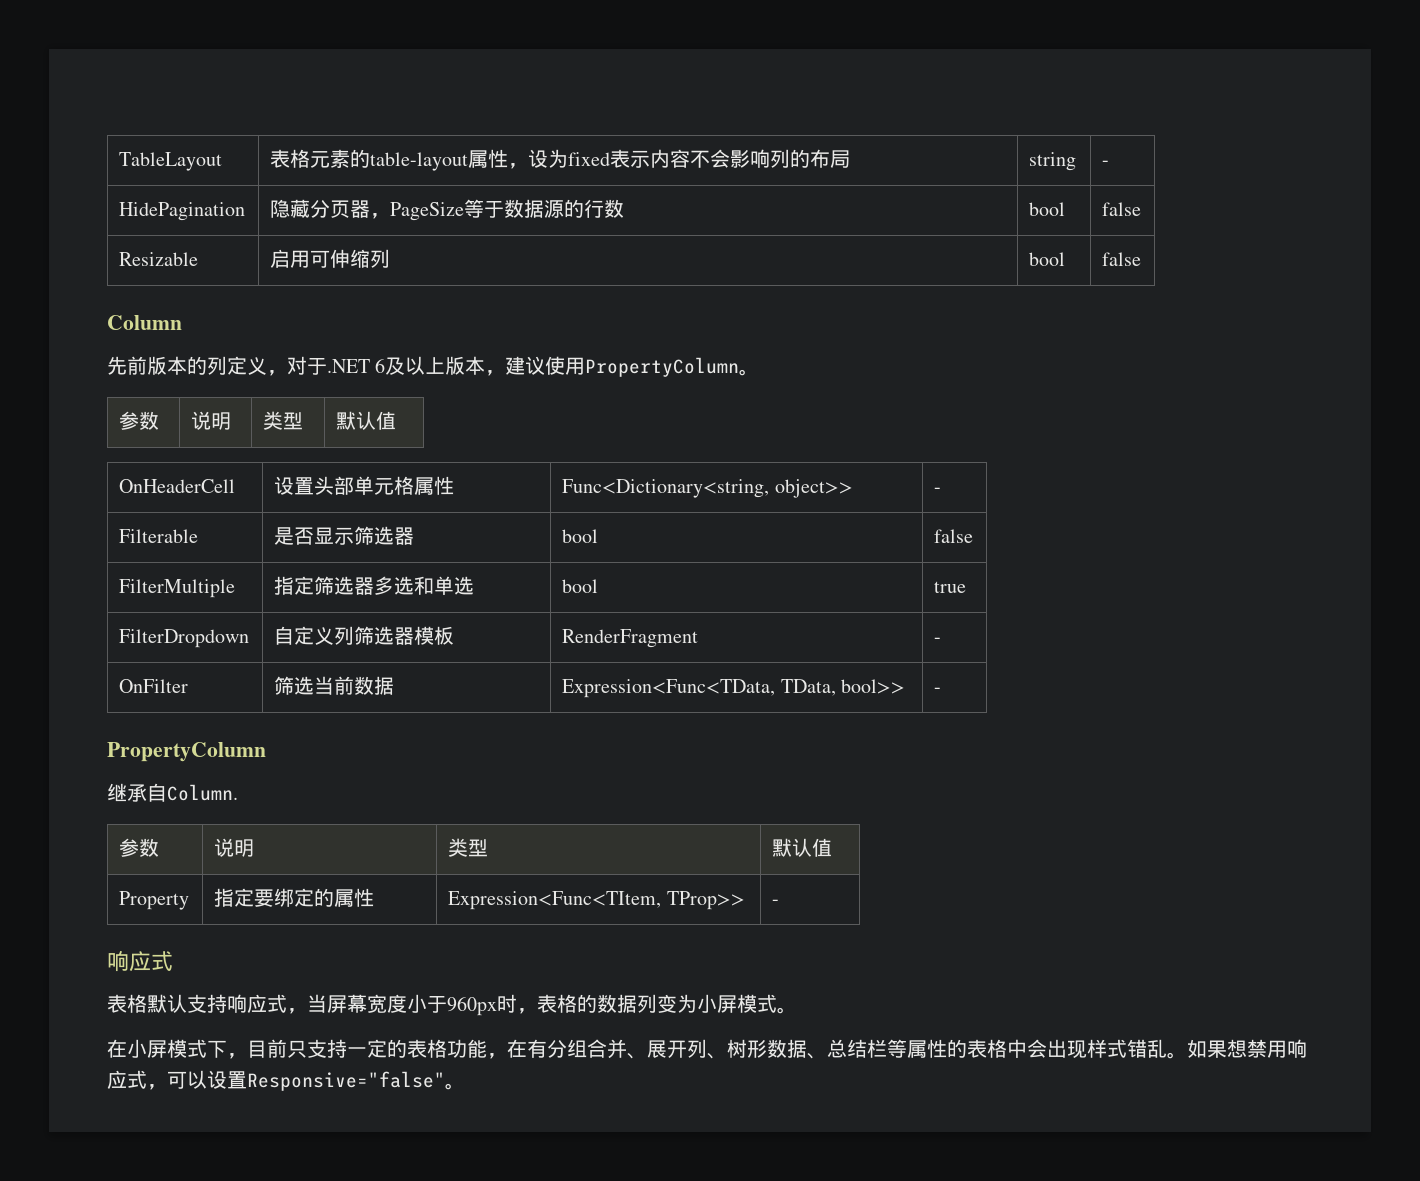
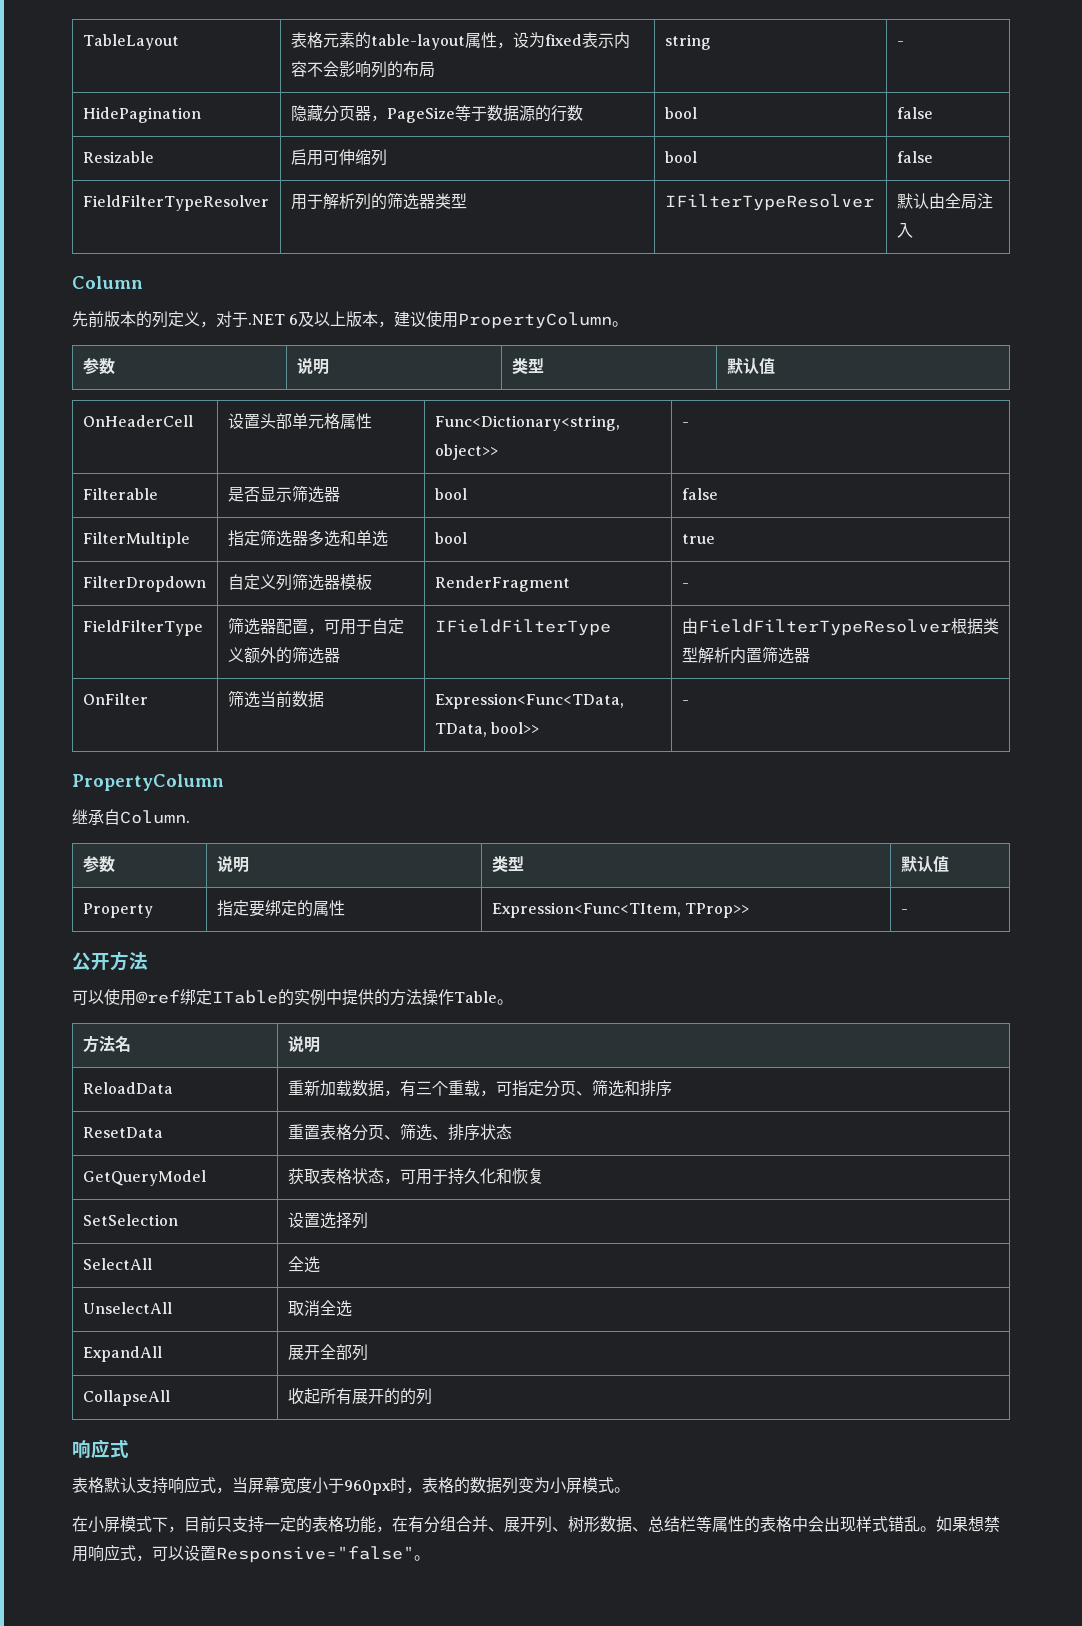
+ FieldFilterTypeResolver | 用于解析列的筛选器类型 | IFilterTypeResolver | 默认由全局注入
+ FieldFilterType | 筛选器配置，可用于自定义额外的筛选器 | IFieldFilterType | 由FieldFilterTypeResolver根据类型解析内置筛选器
+ 公开方法
+ 可以使用@ref绑定ITable的实例中提供的方法操作Table。
+ 方法名 | 说明
+ ReloadData | 重新加载数据，有三个重载，可指定分页、筛选和排序
+ ResetData | 重置表格分页、筛选、排序状态
+ GetQueryModel | 获取表格状态，可用于持久化和恢复
+ SetSelection | 设置选择列
+ SelectAll | 全选
+ UnselectAll | 取消全选
+ ExpandAll | 展开全部列
+ CollapseAll | 收起所有展开的的列

